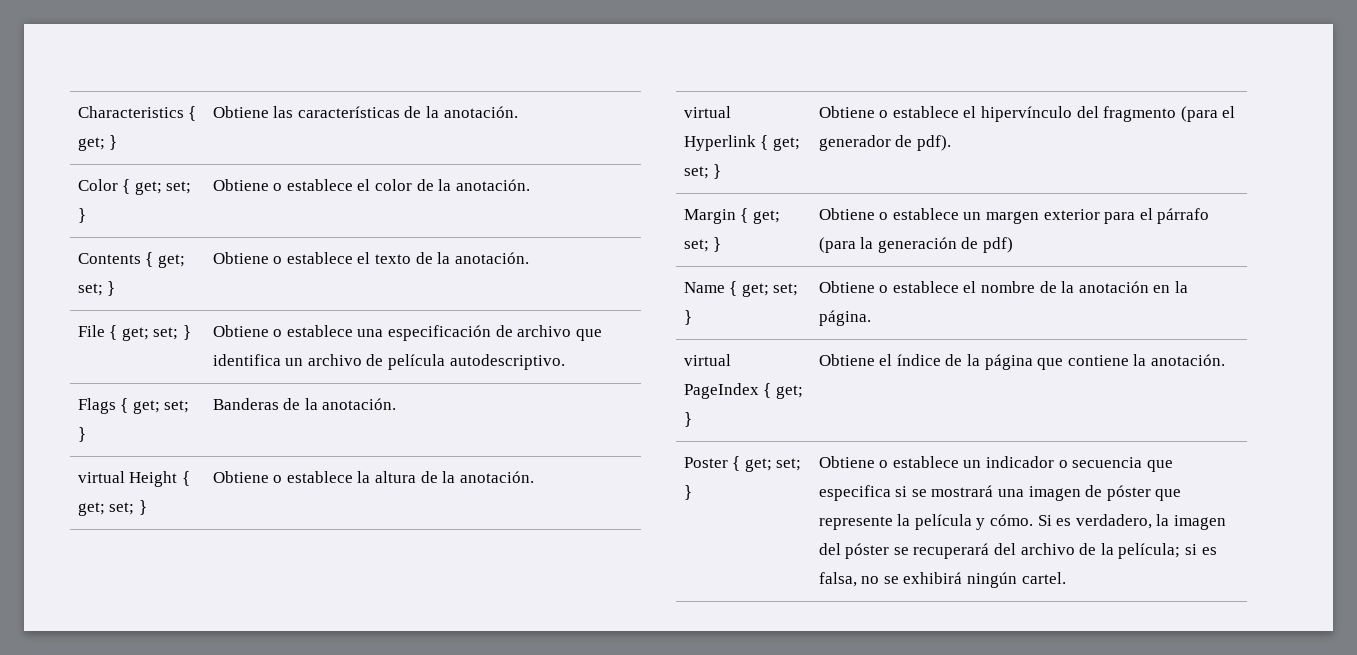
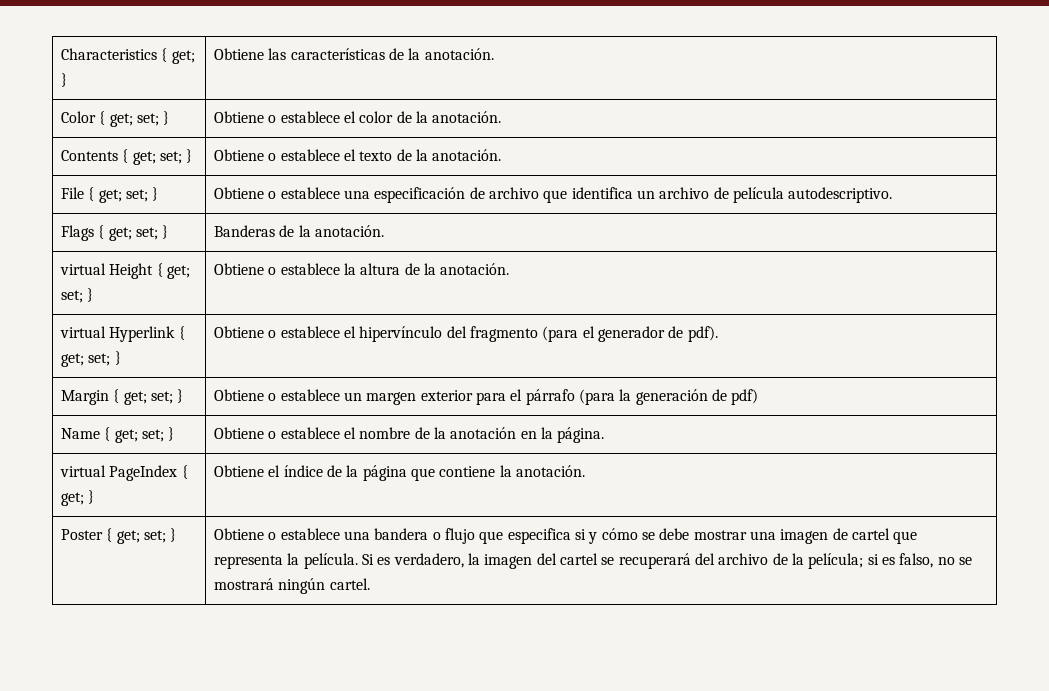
- Obtiene o establece un indicador o secuencia que especifica si se mostrará una imagen de póster que represente la película y cómo.
+ Obtiene o establece una bandera o flujo que especifica si y cómo se debe mostrar una imagen de cartel que representa la película.
- Si es verdadero, la imagen del póster se recuperará del archivo de la película; si es falsa, no se exhibirá ningún cartel.
+ Si es verdadero, la imagen del cartel se recuperará del archivo de la película; si es falso, no se mostrará ningún cartel.

